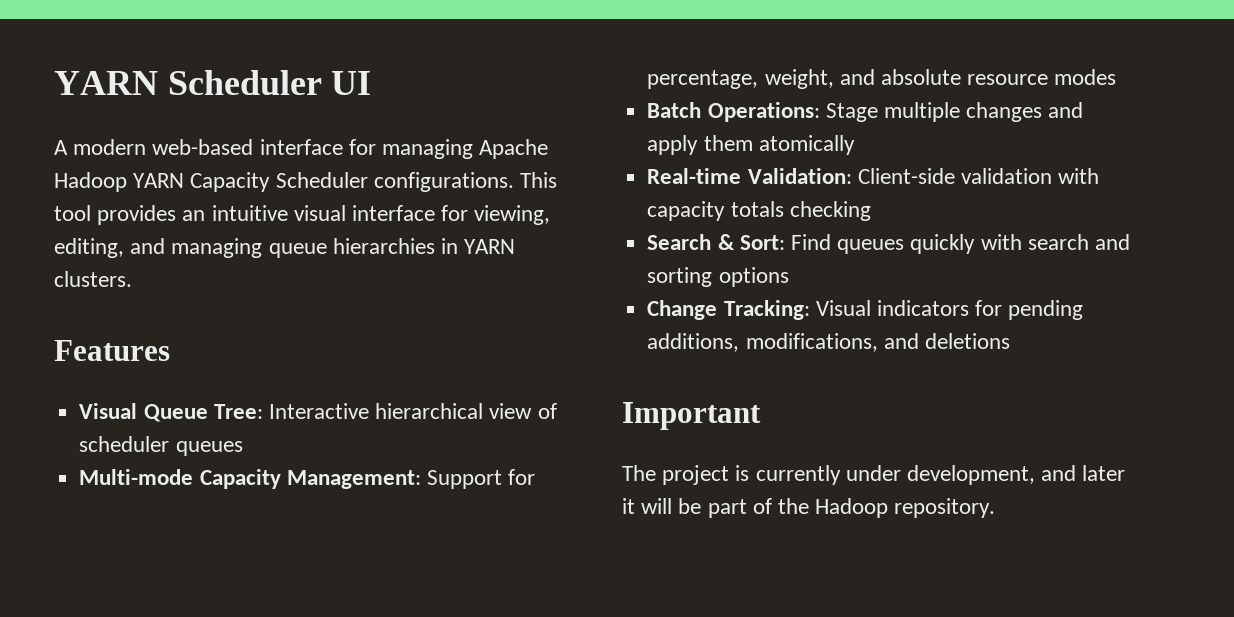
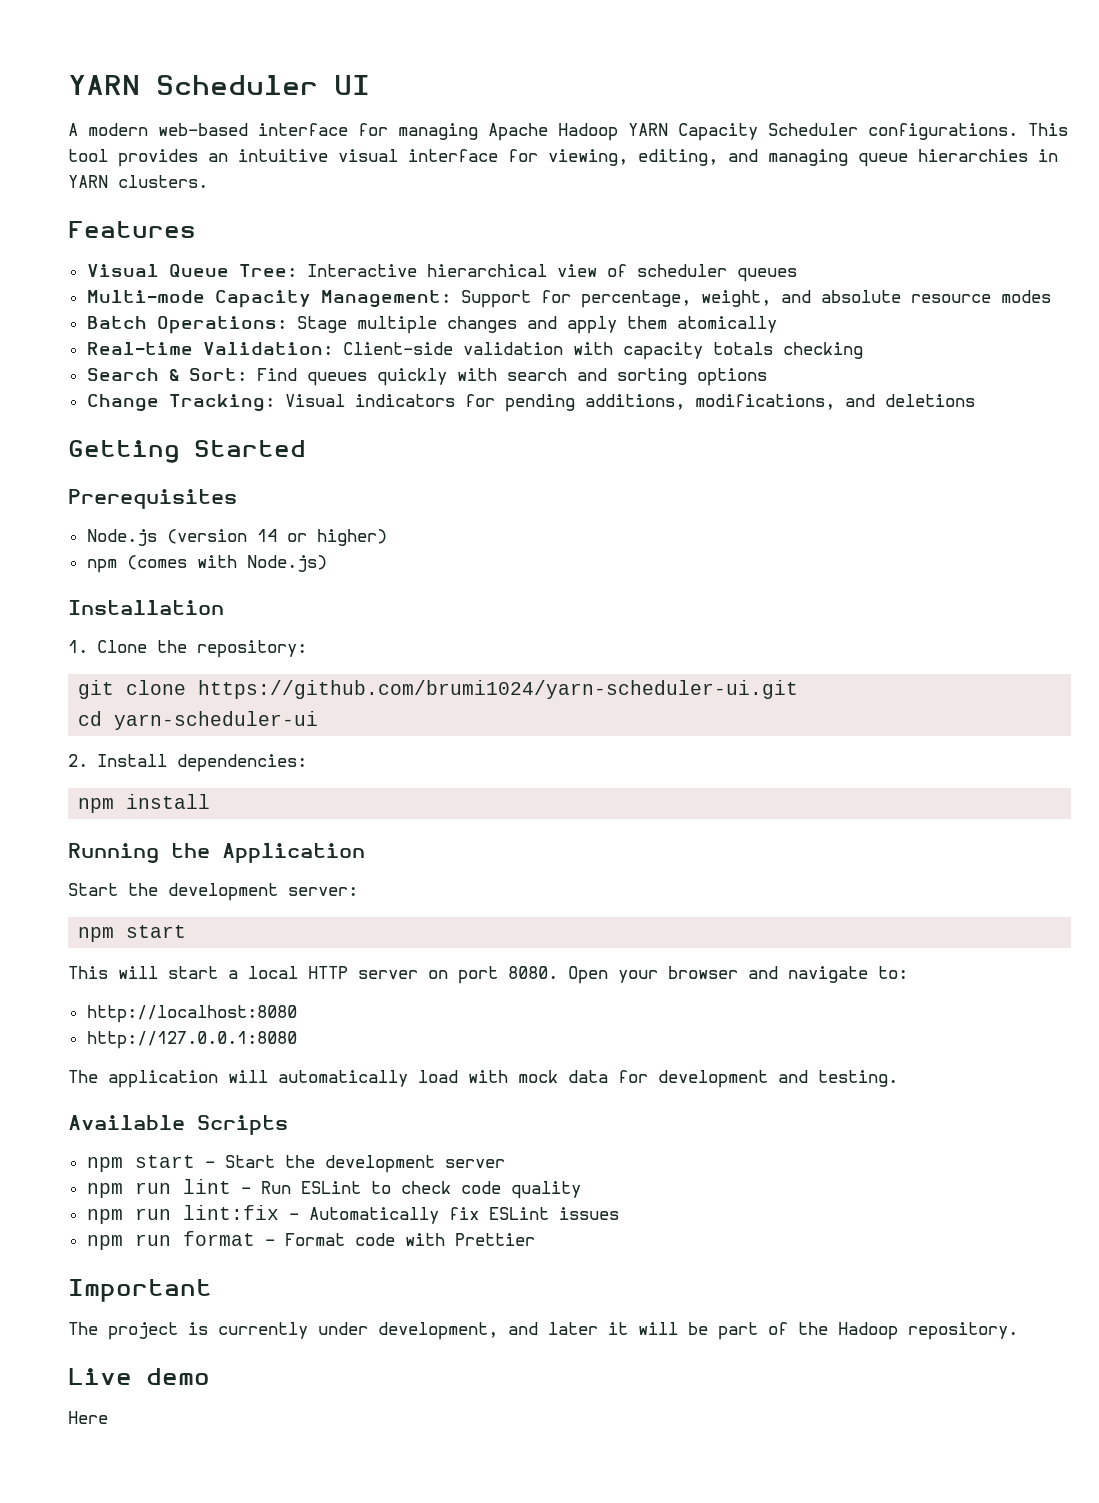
+ Getting Started
+ Prerequisites
+ Node.js (version 14 or higher)
+ npm (comes with Node.js)
+ Installation
+ 1. Clone the repository:
+ git clone https://github.com/brumi1024/yarn-scheduler-ui.git
+ cd yarn-scheduler-ui
+ 2. Install dependencies:
+ npm install
+ Running the Application
+ Start the development server:
+ npm start
+ This will start a local HTTP server on port 8080. Open your browser and navigate to:
+ http://localhost:8080
+ http://127.0.0.1:8080
+ The application will automatically load with mock data for development and testing.
+ Available Scripts
+ npm start - Start the development server
+ npm run lint - Run ESLint to check code quality
+ npm run lint:fix - Automatically fix ESLint issues
+ npm run format - Format code with Prettier
+ Live demo
+ Here

